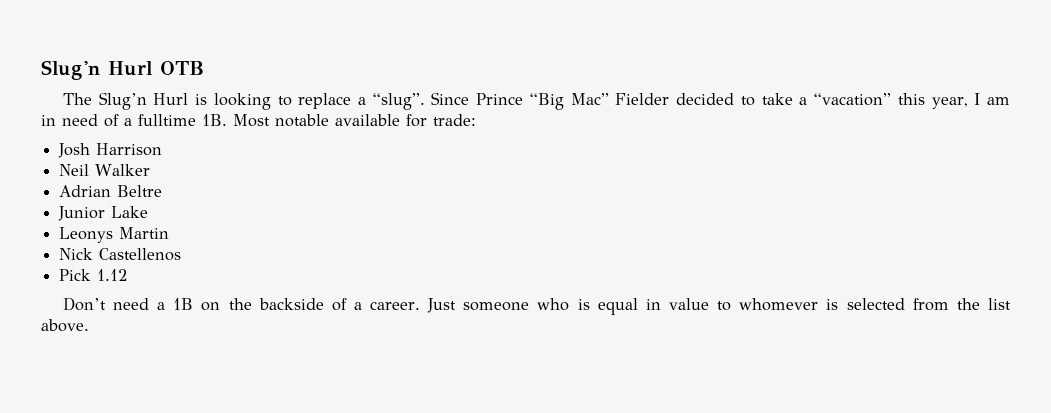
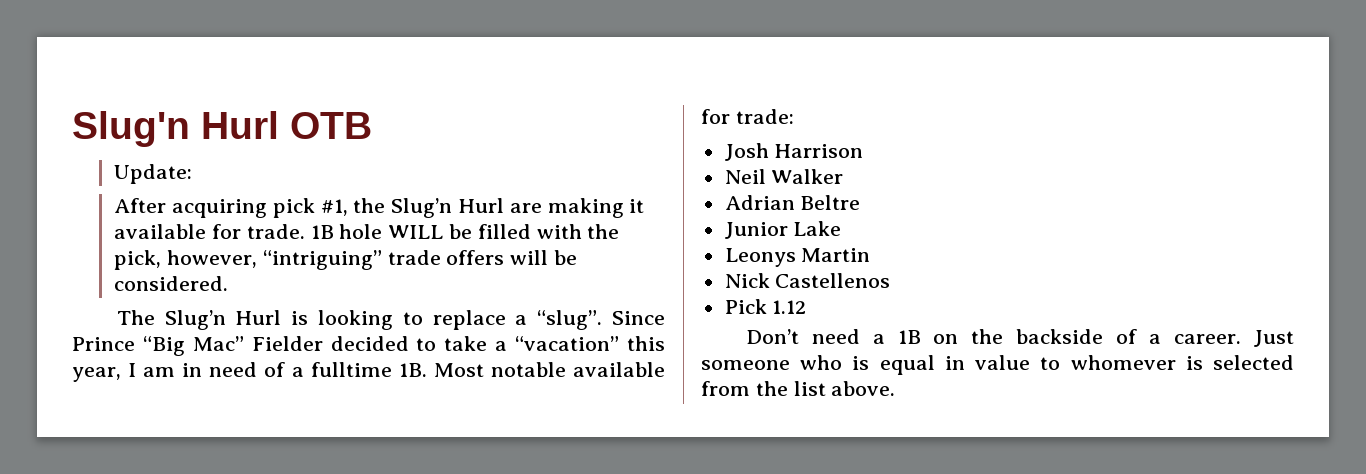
+ Update:
+ After acquiring pick #1, the Slug’n Hurl are making it available for trade. 1B hole WILL be filled with the pick, however, “intriguing” trade offers will be considered.

